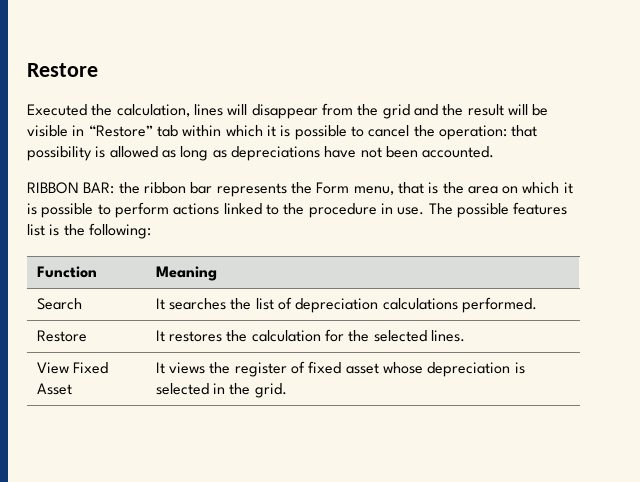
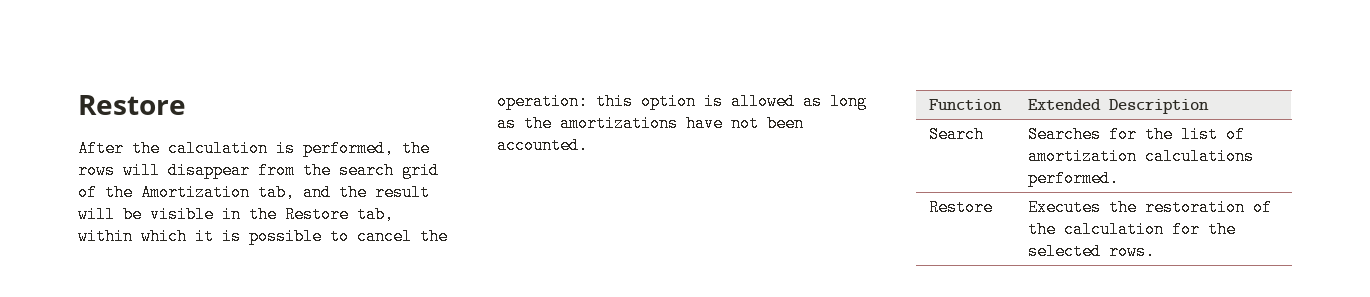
- Executed the calculation, lines will disappear from the grid and the result will be visible in “Restore” tab within which it is possible to cancel the operation: that possibility is allowed as long as depreciations have not been accounted.
+ After the calculation is performed, the rows will disappear from the search grid of the Amortization tab, and the result will be visible in the Restore tab, within which it is possible to cancel the operation: this option is allowed as long as the amortizations have not been accounted.
- RIBBON BAR: the ribbon bar represents the Form menu, that is the area on which it is possible to perform actions linked to the procedure in use. The possible features list is the following:
- Function | Meaning
+ Function | Extended Description
- Search | It searches the list of depreciation calculations performed.
+ Search | Searches for the list of amortization calculations performed.
- Restore | It restores the calculation for the selected lines.
- View Fixed Asset | It views the register of fixed asset whose depreciation is selected in the grid.
+ Restore | Executes the restoration of the calculation for the selected rows.

